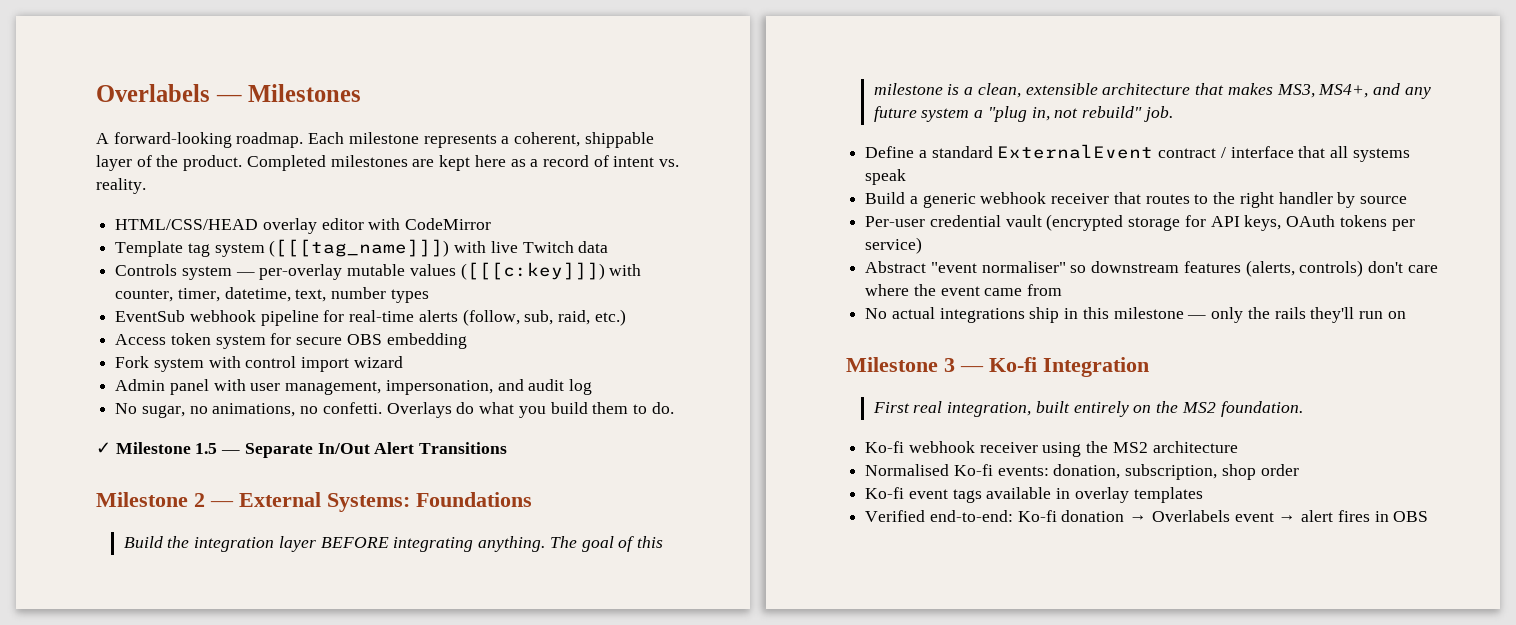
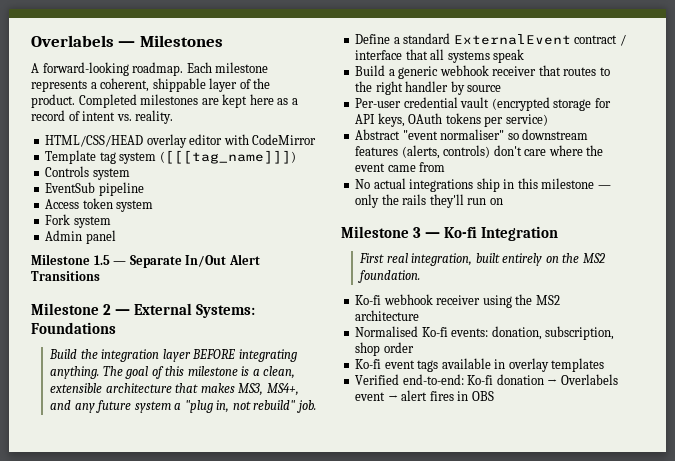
- Template tag system ([[[tag_name]]]) with live Twitch data
- Controls system — per-overlay mutable values ([[[c:key]]]) with counter, timer, datetime, text, number types
+ Template tag system ([[[tag_name]]])
+ Controls system
- EventSub webhook pipeline for real-time alerts (follow, sub, raid, etc.)
- Access token system for secure OBS embedding
- Fork system with control import wizard
- Admin panel with user management, impersonation, and audit log
- No sugar, no animations, no confetti. Overlays do what you build them to do.
- ✓ Milestone 1.5 — Separate In/Out Alert Transitions
+ EventSub pipeline
+ Access token system
+ Fork system
+ Admin panel
+ Milestone 1.5 — Separate In/Out Alert Transitions

